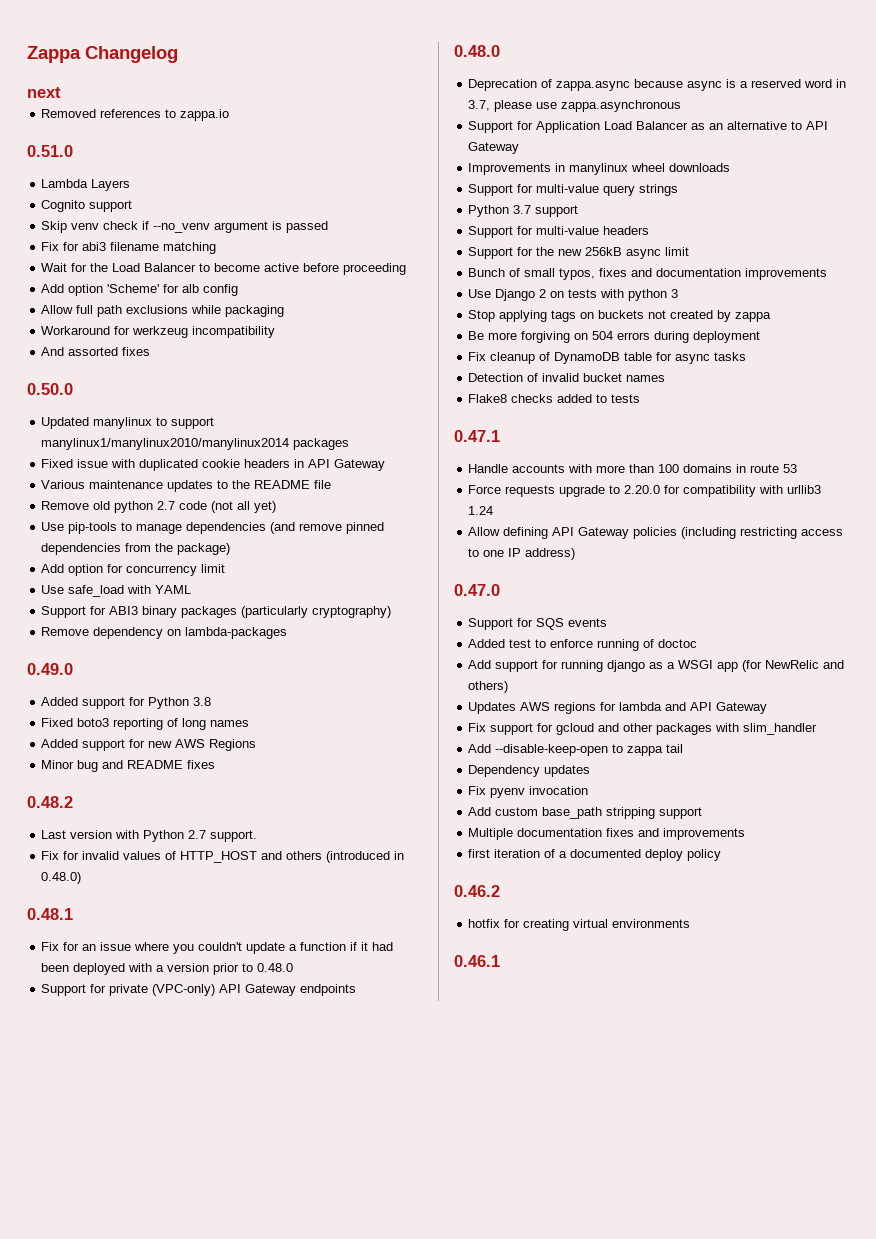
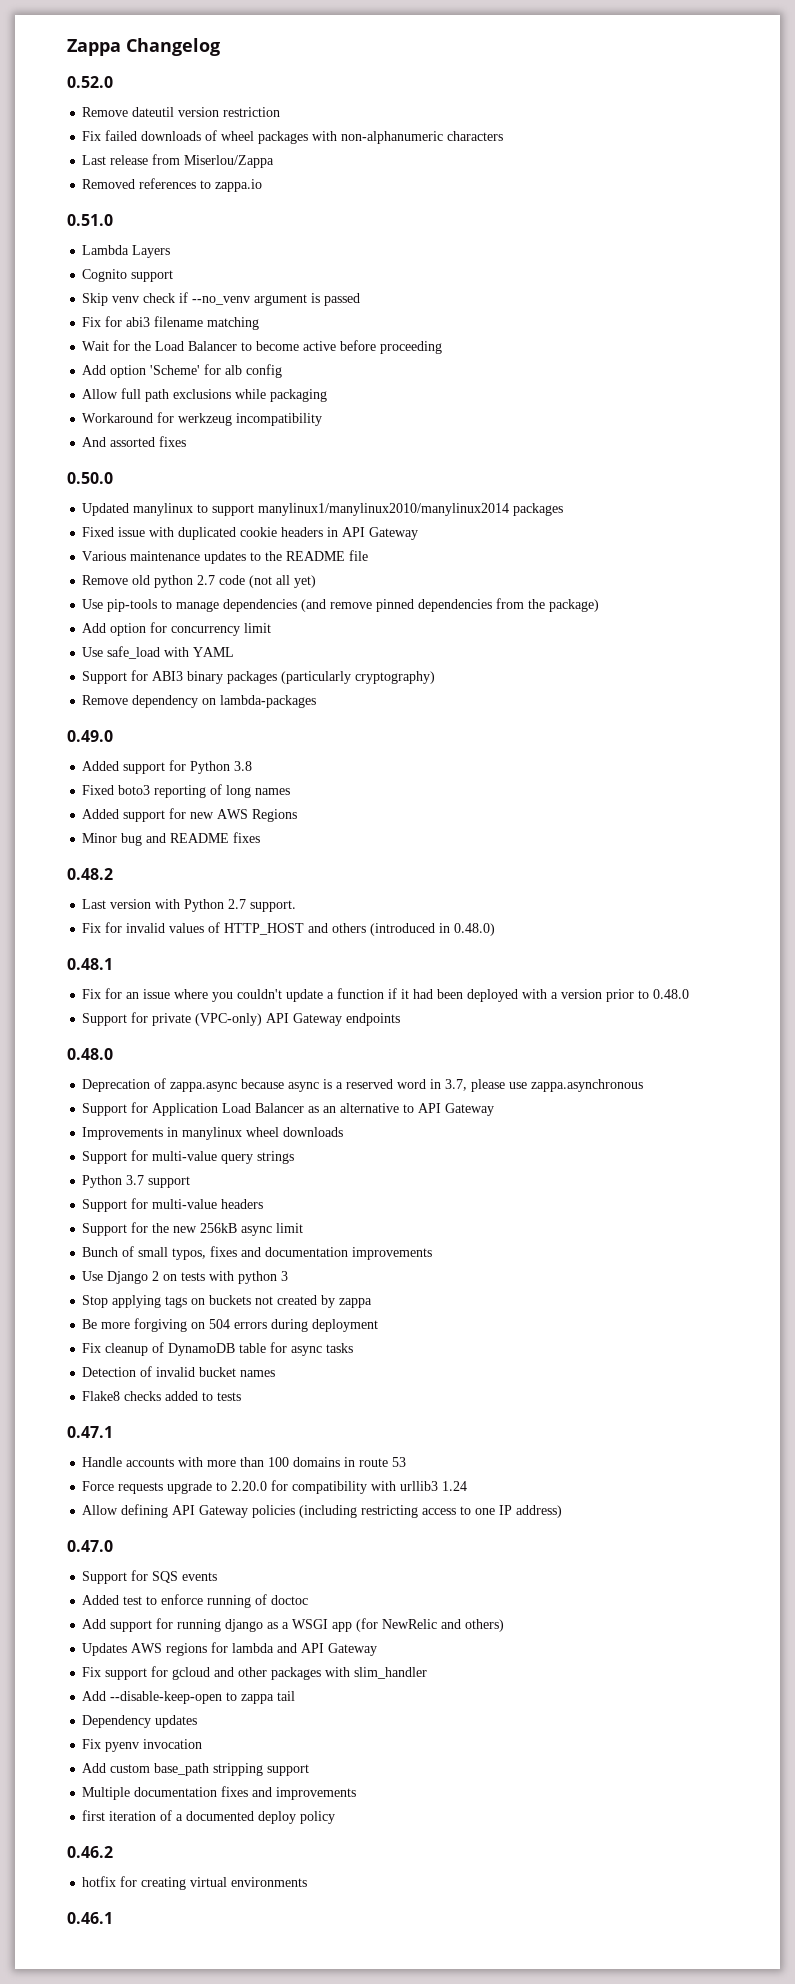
- next
+ 0.52.0
+ Remove dateutil version restriction
+ Fix failed downloads of wheel packages with non-alphanumeric characters
+ Last release from Miserlou/Zappa

